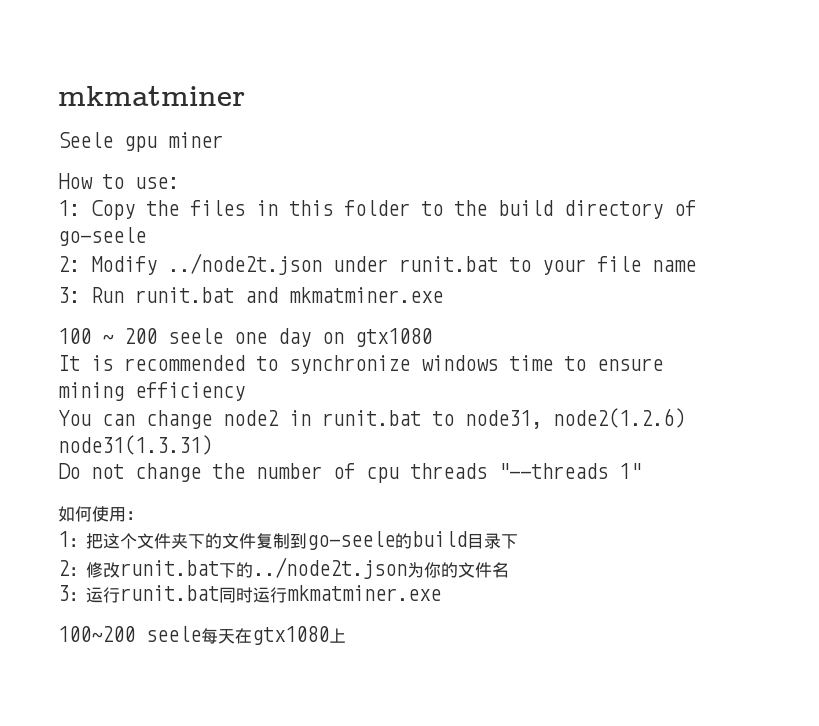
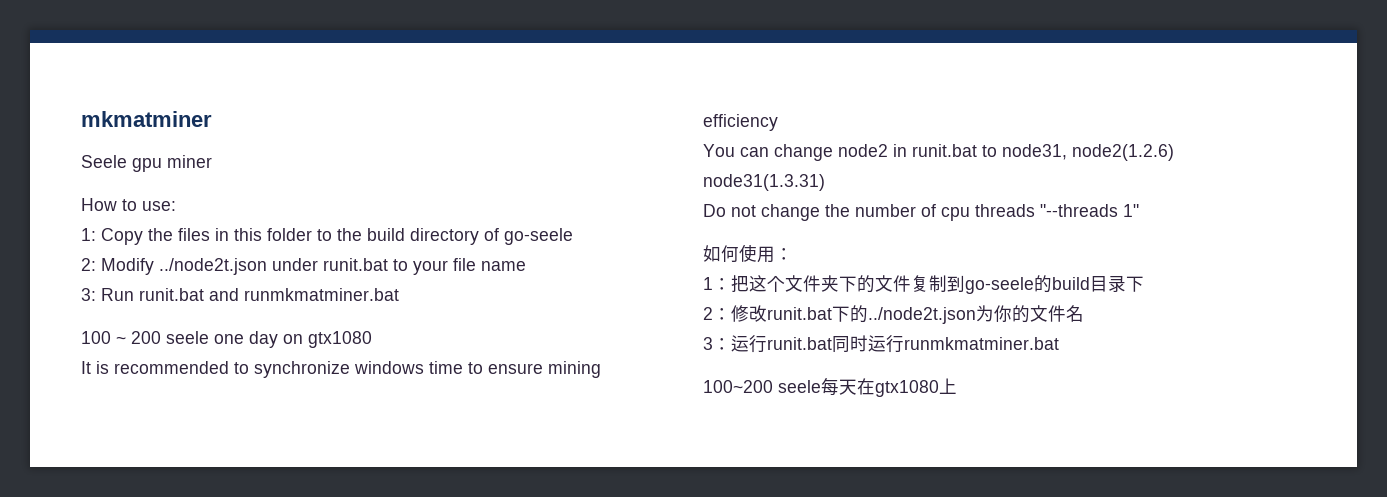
- 3: Run runit.bat and mkmatminer.exe
+ 3: Run runit.bat and runmkmatminer.bat
- 3：运行runit.bat同时运行mkmatminer.exe
+ 3：运行runit.bat同时运行runmkmatminer.bat

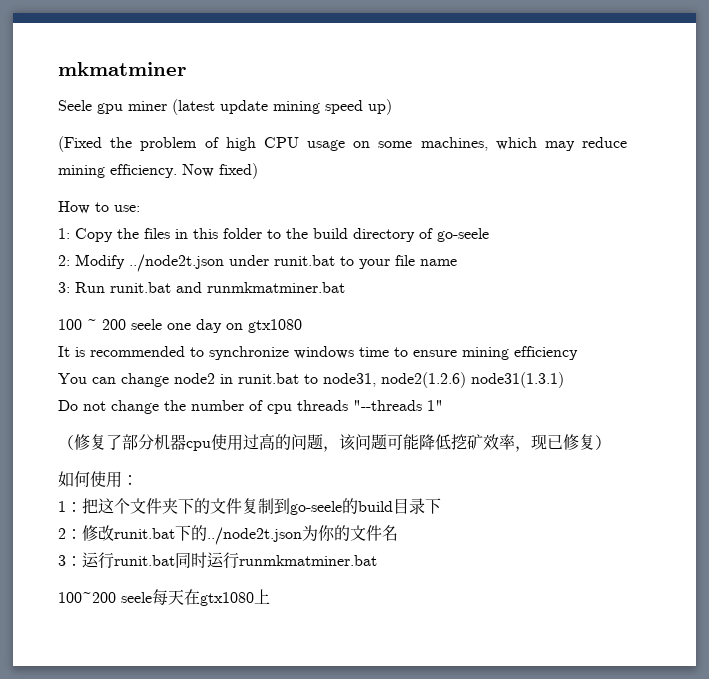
- Seele gpu miner
+ Seele gpu miner (latest update mining speed up)
+ (Fixed the problem of high CPU usage on some machines, which may reduce mining efficiency. Now fixed)
- You can change node2 in runit.bat to node31, node2(1.2.6) node31(1.3.31)
+ You can change node2 in runit.bat to node31, node2(1.2.6) node31(1.3.1)
+ （修复了部分机器cpu使用过高的问题，该问题可能降低挖矿效率，现已修复）

